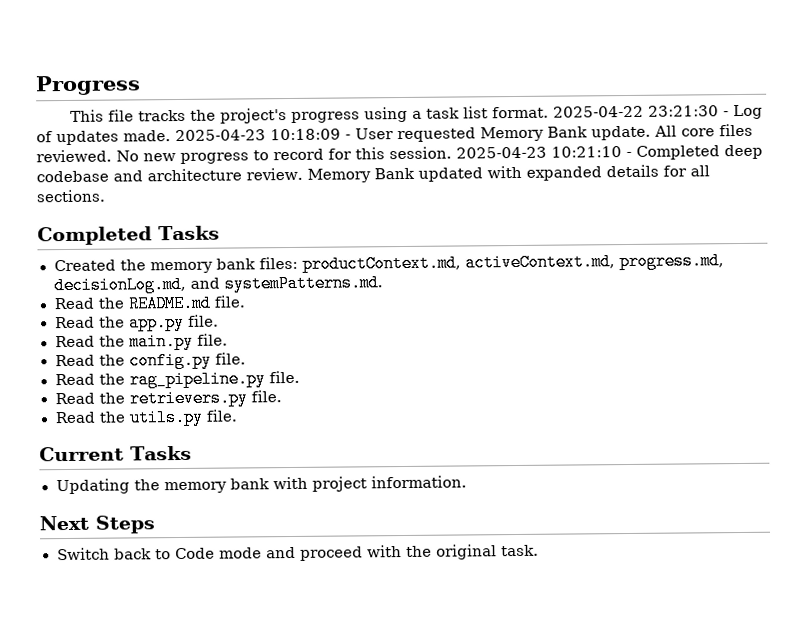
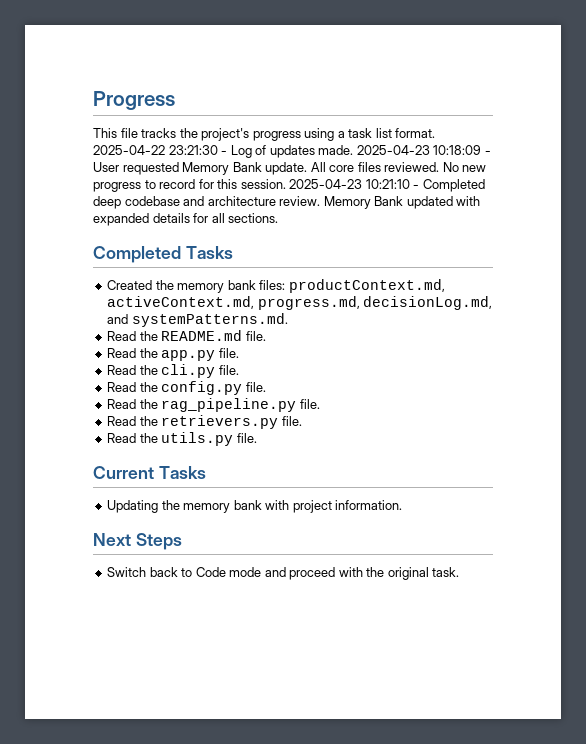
- Read the main.py file.
+ Read the cli.py file.

